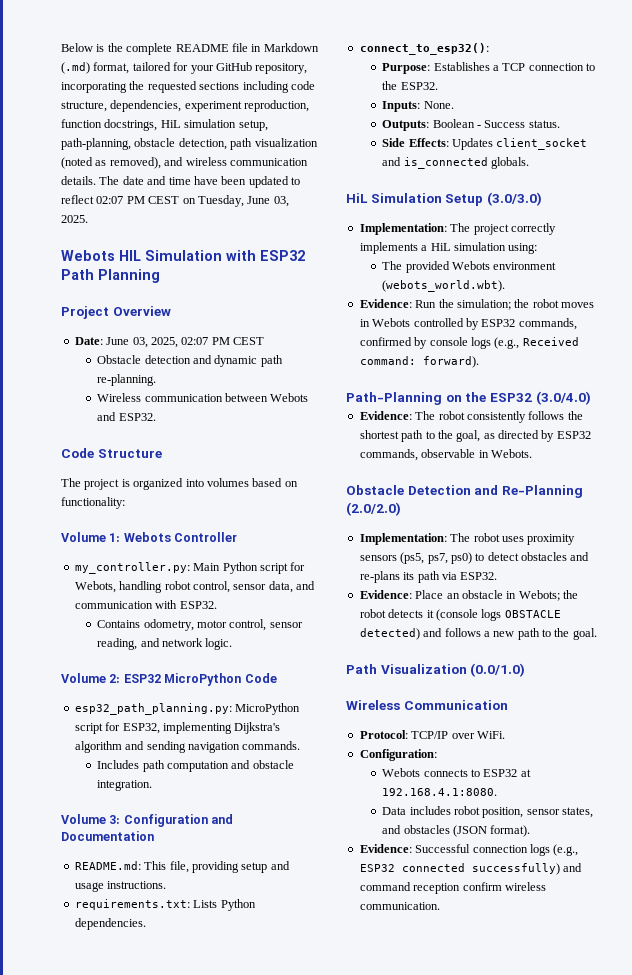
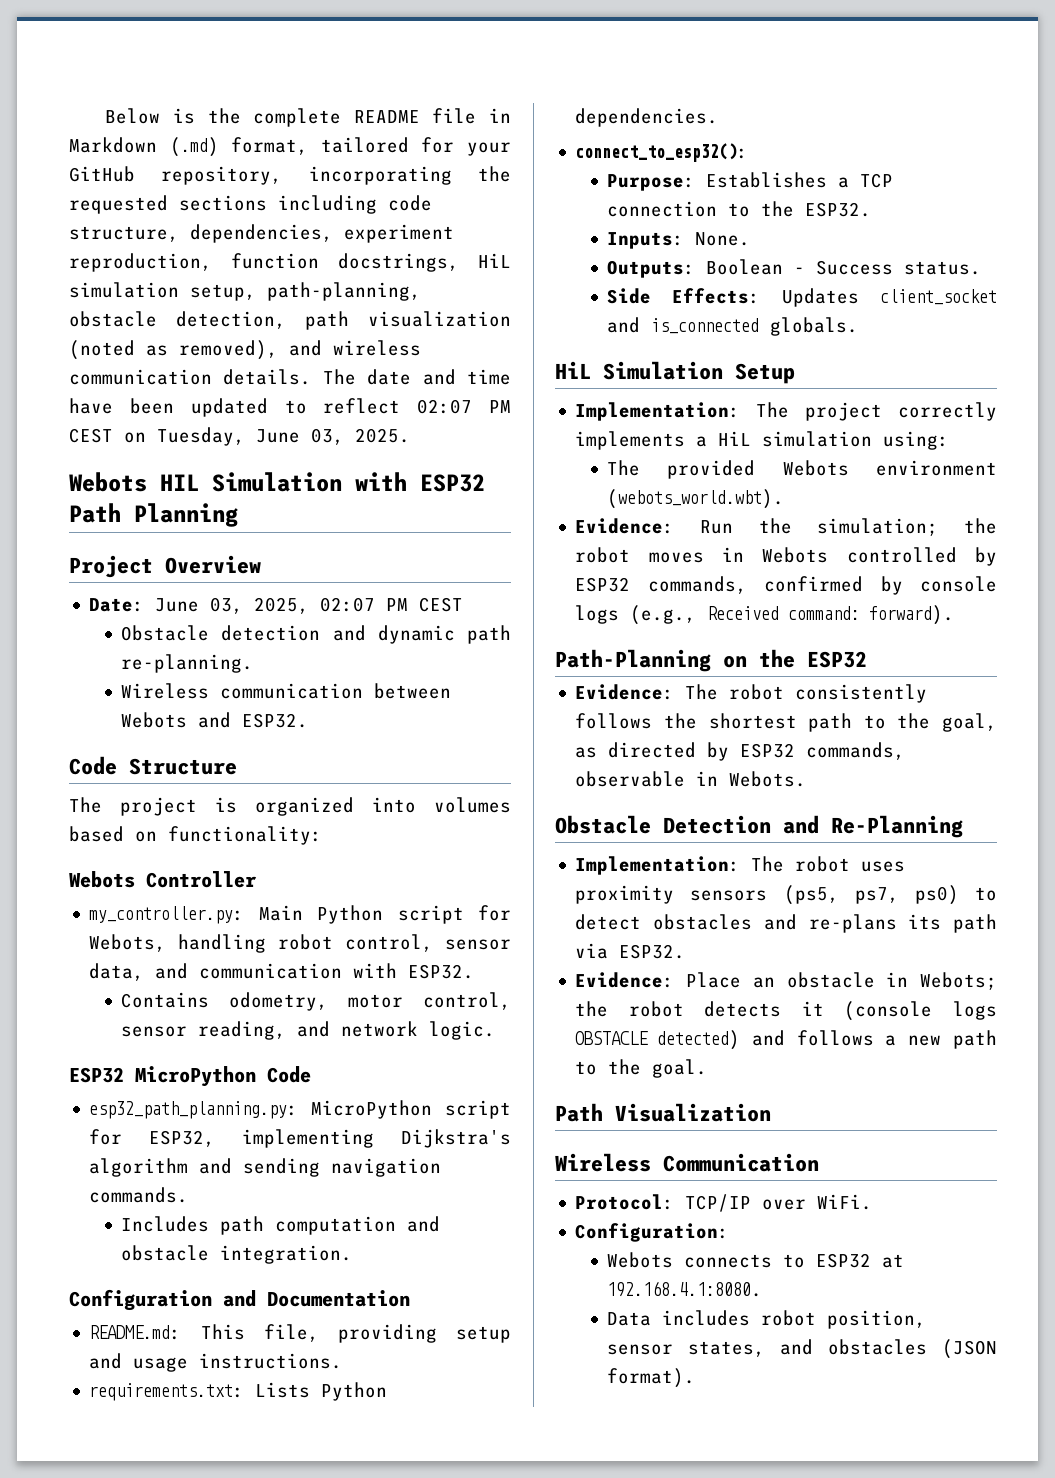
- Volume 1: Webots Controller
+ Webots Controller
- Volume 2: ESP32 MicroPython Code
+ ESP32 MicroPython Code
- Volume 3: Configuration and Documentation
+ Configuration and Documentation
- HiL Simulation Setup (3.0/3.0)
+ HiL Simulation Setup
- Path-Planning on the ESP32 (3.0/4.0)
+ Path-Planning on the ESP32
- Obstacle Detection and Re-Planning (2.0/2.0)
+ Obstacle Detection and Re-Planning
- Path Visualization (0.0/1.0)
+ Path Visualization
- Evidence: Successful connection logs (e.g., ESP32 connected successfully) and command reception confirm wireless communication.

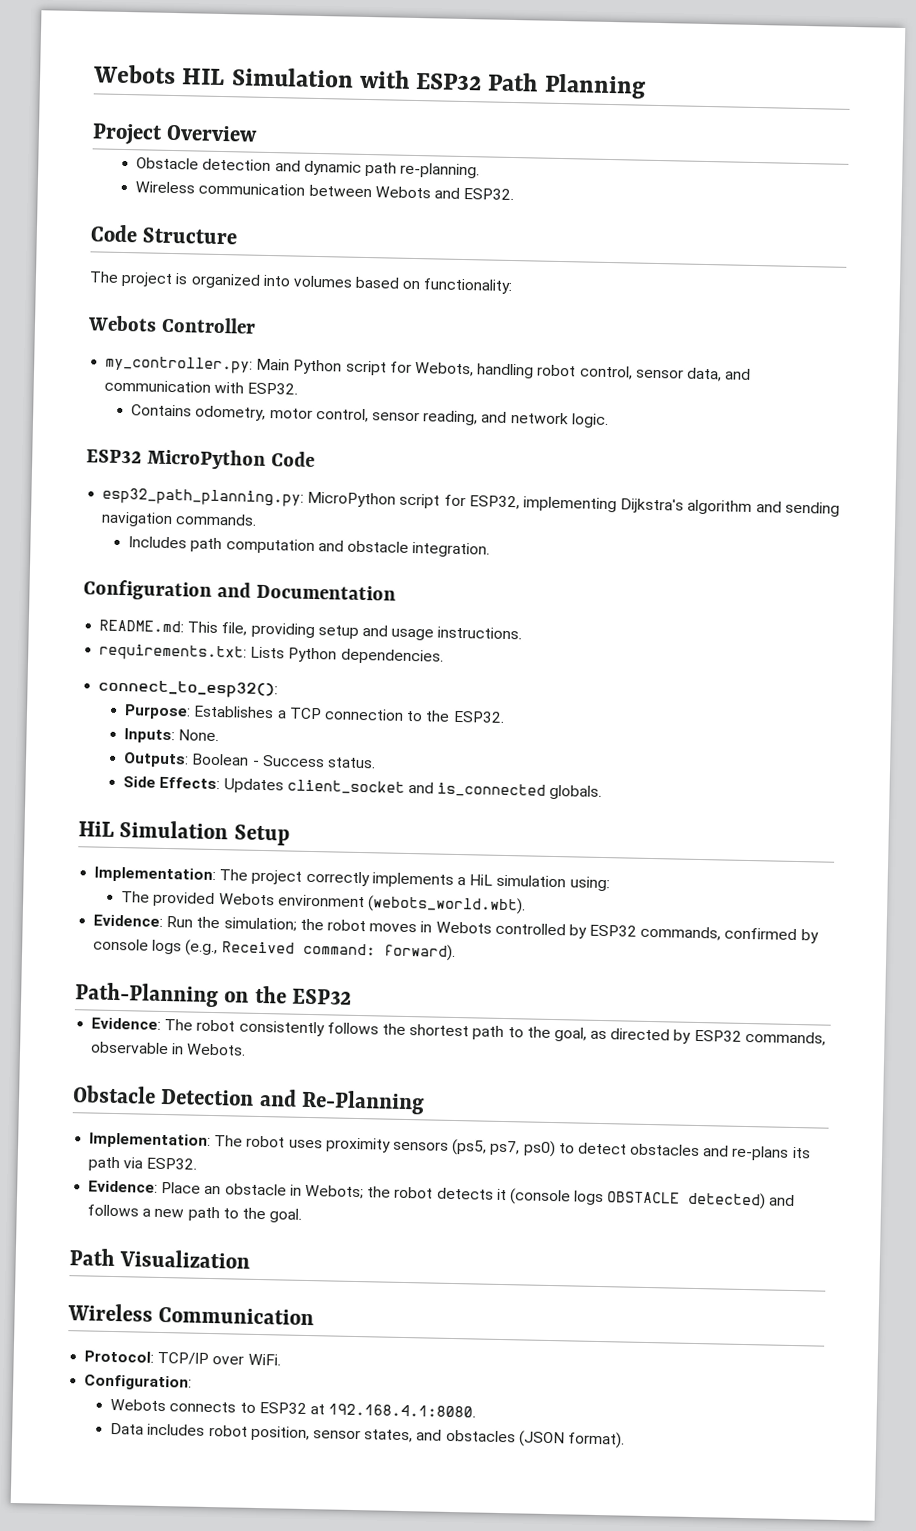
- Below is the complete README file in Markdown (.md) format, tailored for your GitHub repository, incorporating the requested sections including code structure, dependencies, experiment reproduction, function docstrings, HiL simulation setup, path-planning, obstacle detection, path visualization (noted as removed), and wireless communication details. The date and time have been updated to reflect 02:07 PM CEST on Tuesday, June 03, 2025.
- Date: June 03, 2025, 02:07 PM CEST

